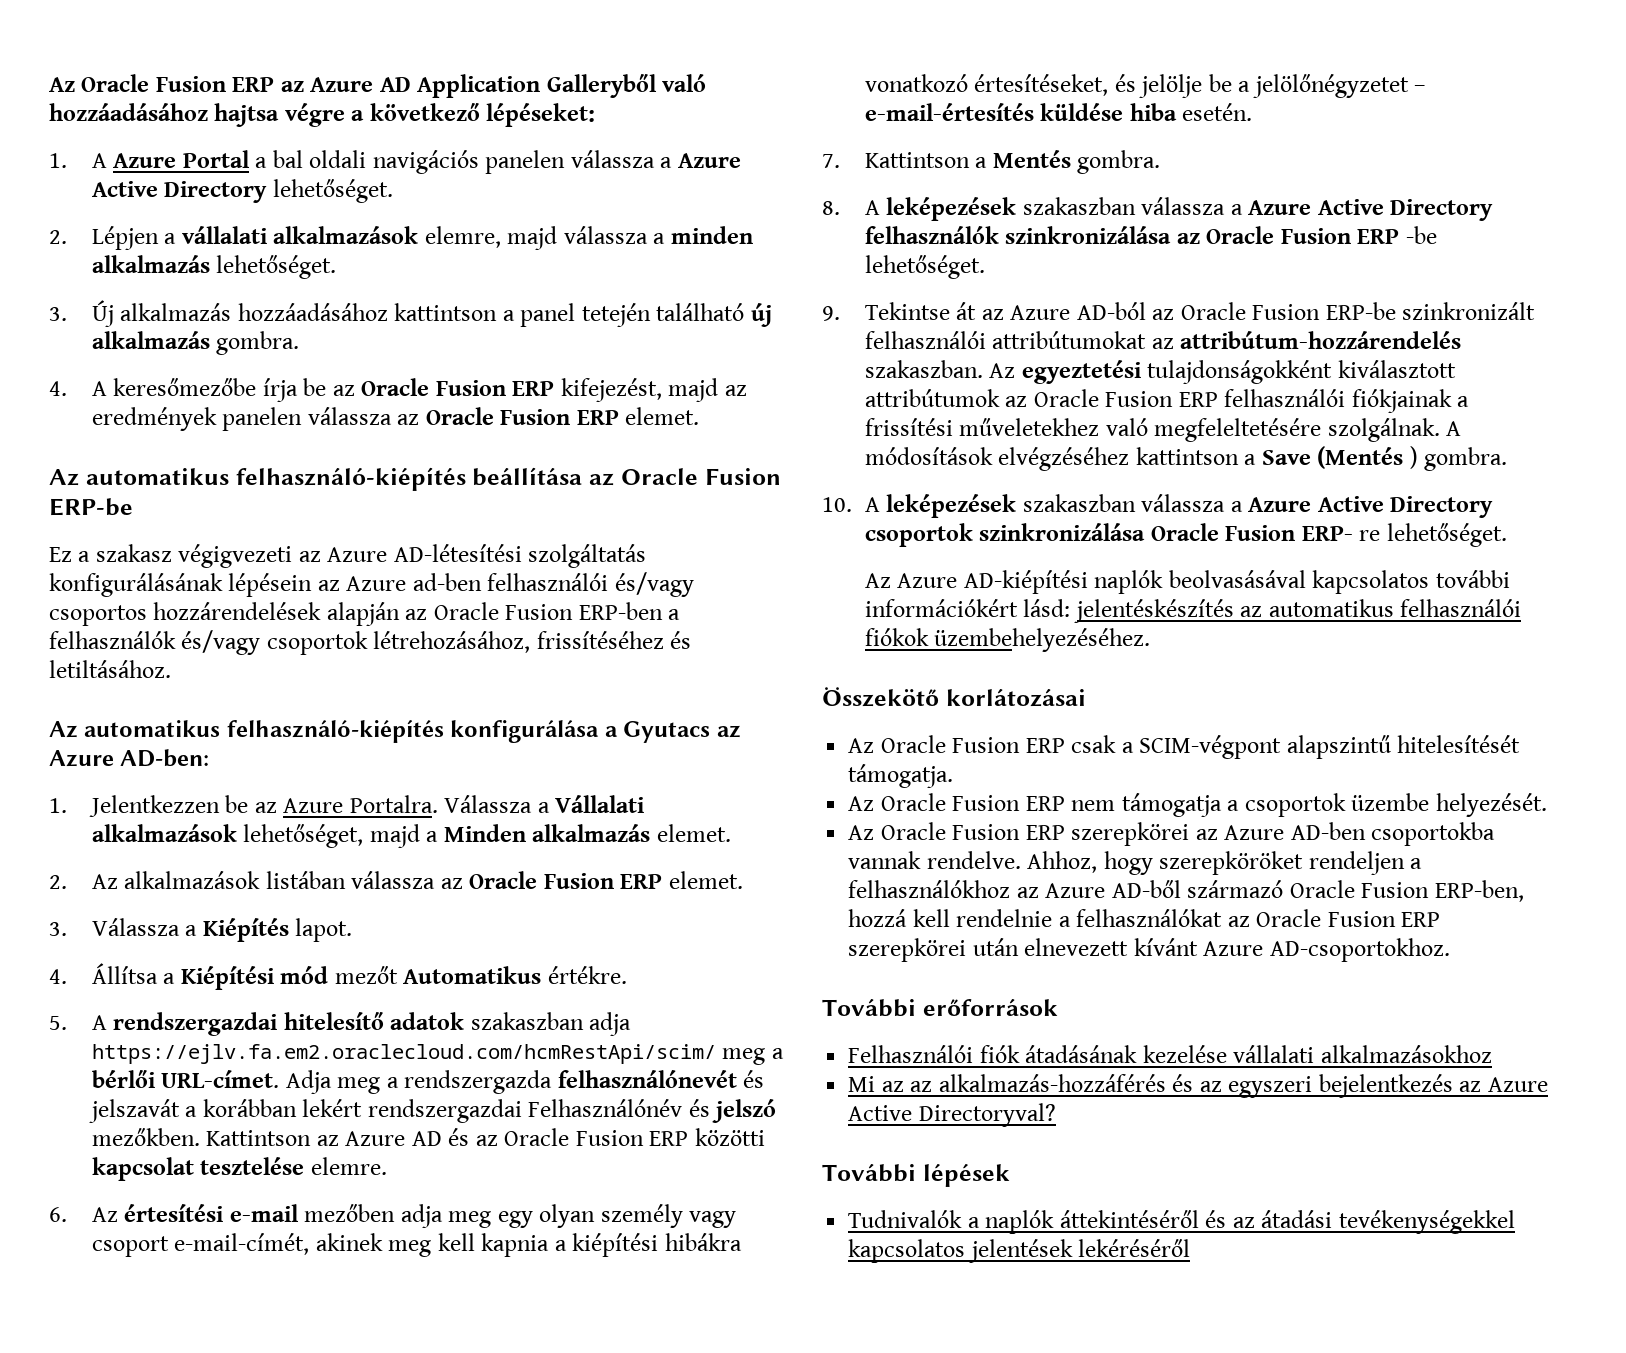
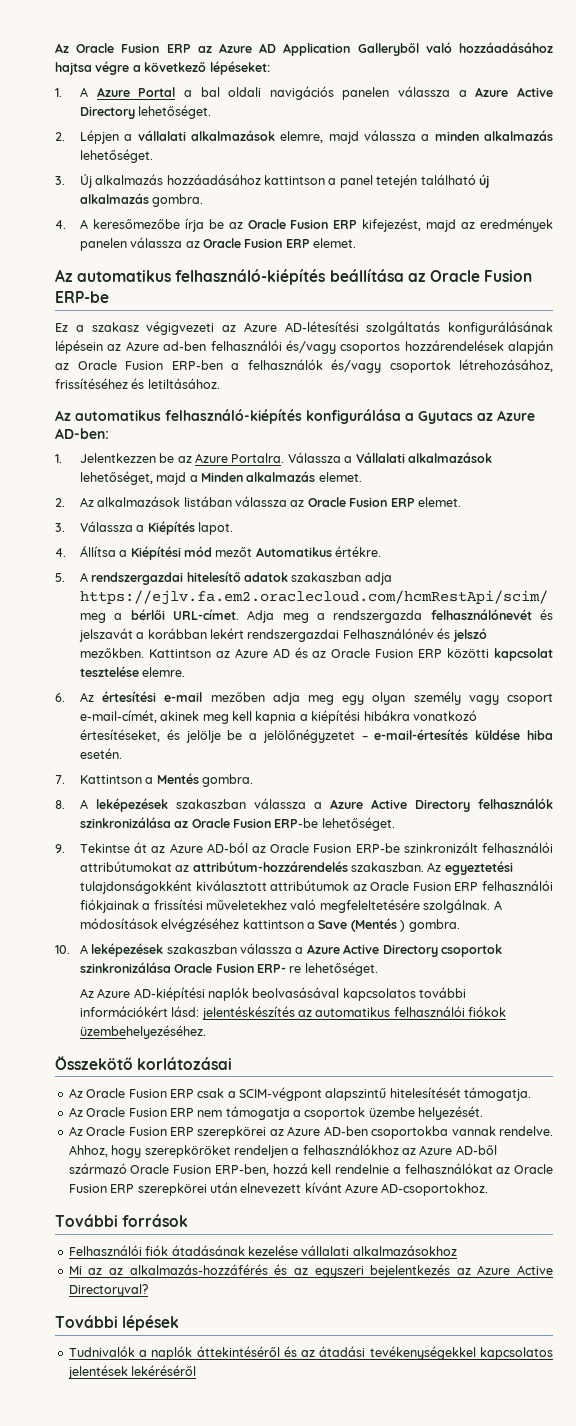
- 8. A leképezések szakaszban válassza a Azure Active Directory felhasználók szinkronizálása az Oracle Fusion ERP -be lehetőséget.
+ 8. A leképezések szakaszban válassza a Azure Active Directory felhasználók szinkronizálása az Oracle Fusion ERP-be lehetőséget.
- További erőforrások
+ További források

